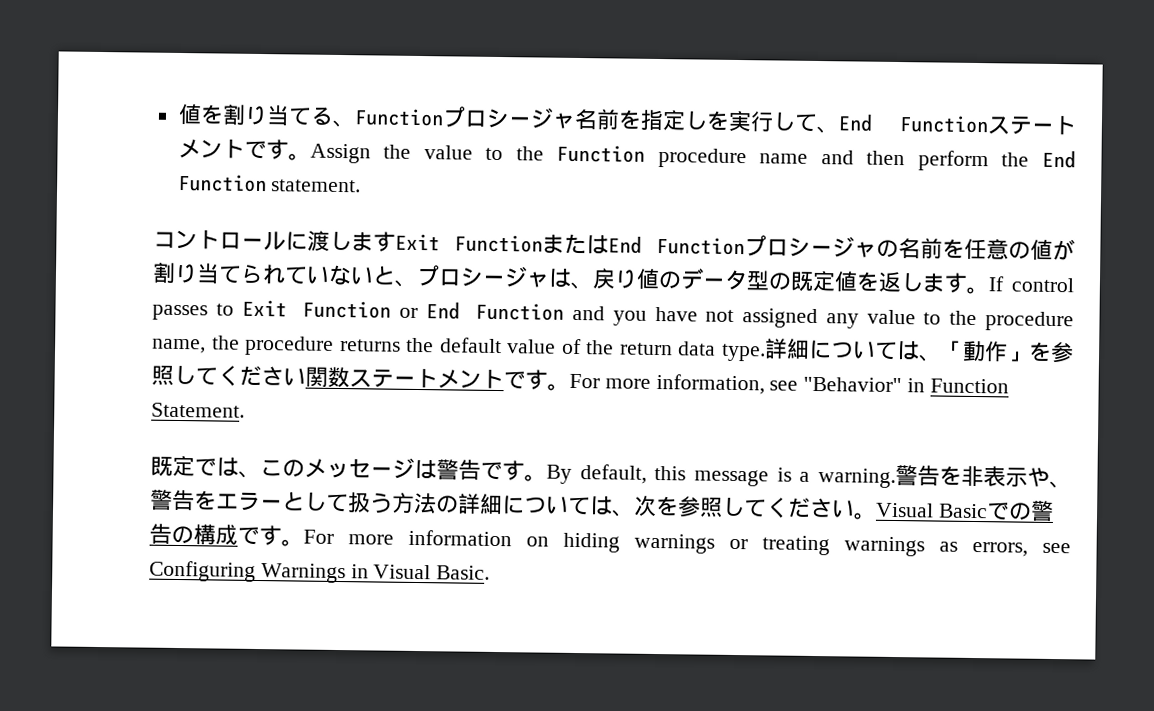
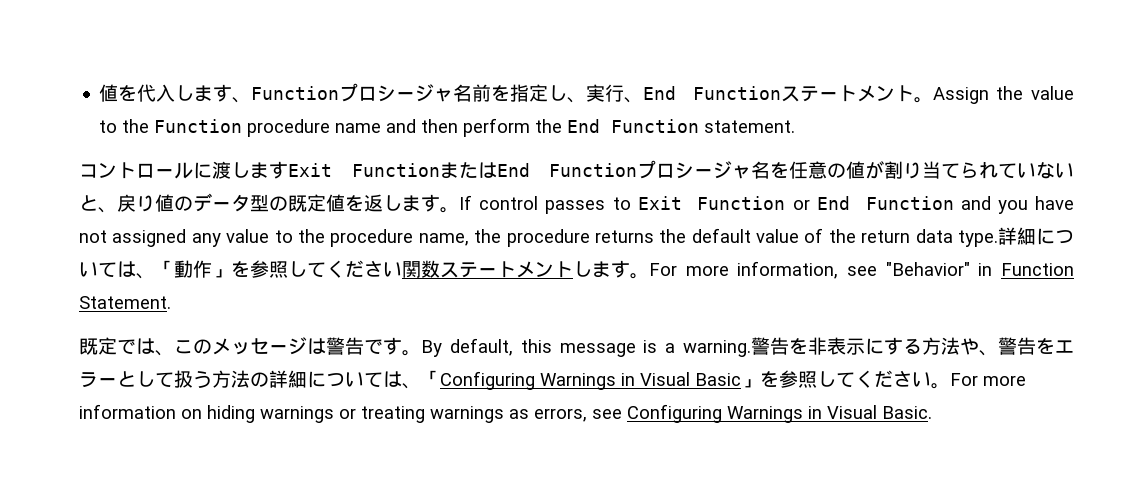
- 値を割り当てる、Functionプロシージャ名前を指定しを実行して、End Functionステートメントです。
+ 値を代入します、Functionプロシージャ名前を指定し、実行、End Functionステートメント。
- コントロールに渡しますExit FunctionまたはEnd Functionプロシージャの名前を任意の値が割り当てられていないと、プロシージャは、戻り値のデータ型の既定値を返します。
+ コントロールに渡しますExit FunctionまたはEnd Functionプロシージャ名を任意の値が割り当てられていないと、戻り値のデータ型の既定値を返します。
- 詳細については、「動作」を参照してください関数ステートメントです。
+ 詳細については、「動作」を参照してください関数ステートメントします。
- 警告を非表示や、警告をエラーとして扱う方法の詳細については、次を参照してください。
+ 警告を非表示にする方法や、警告をエラーとして扱う方法の詳細については、「Configuring Warnings in Visual Basic」を参照してください。
- Visual Basicでの警告の構成です。

